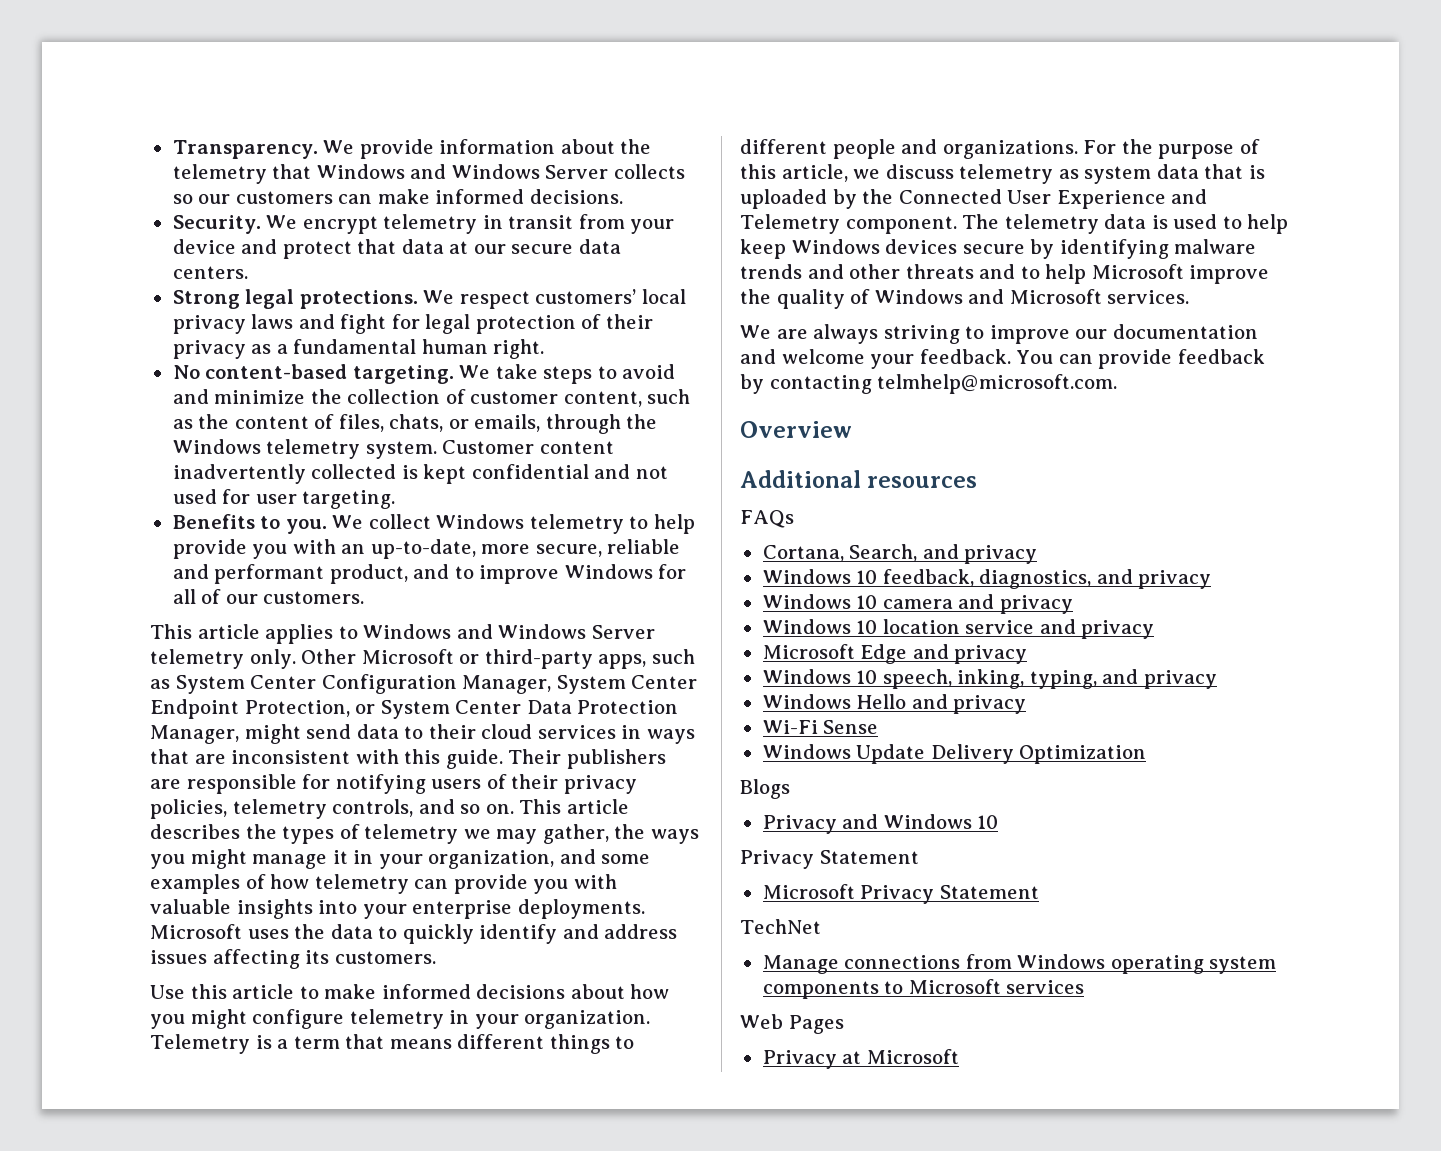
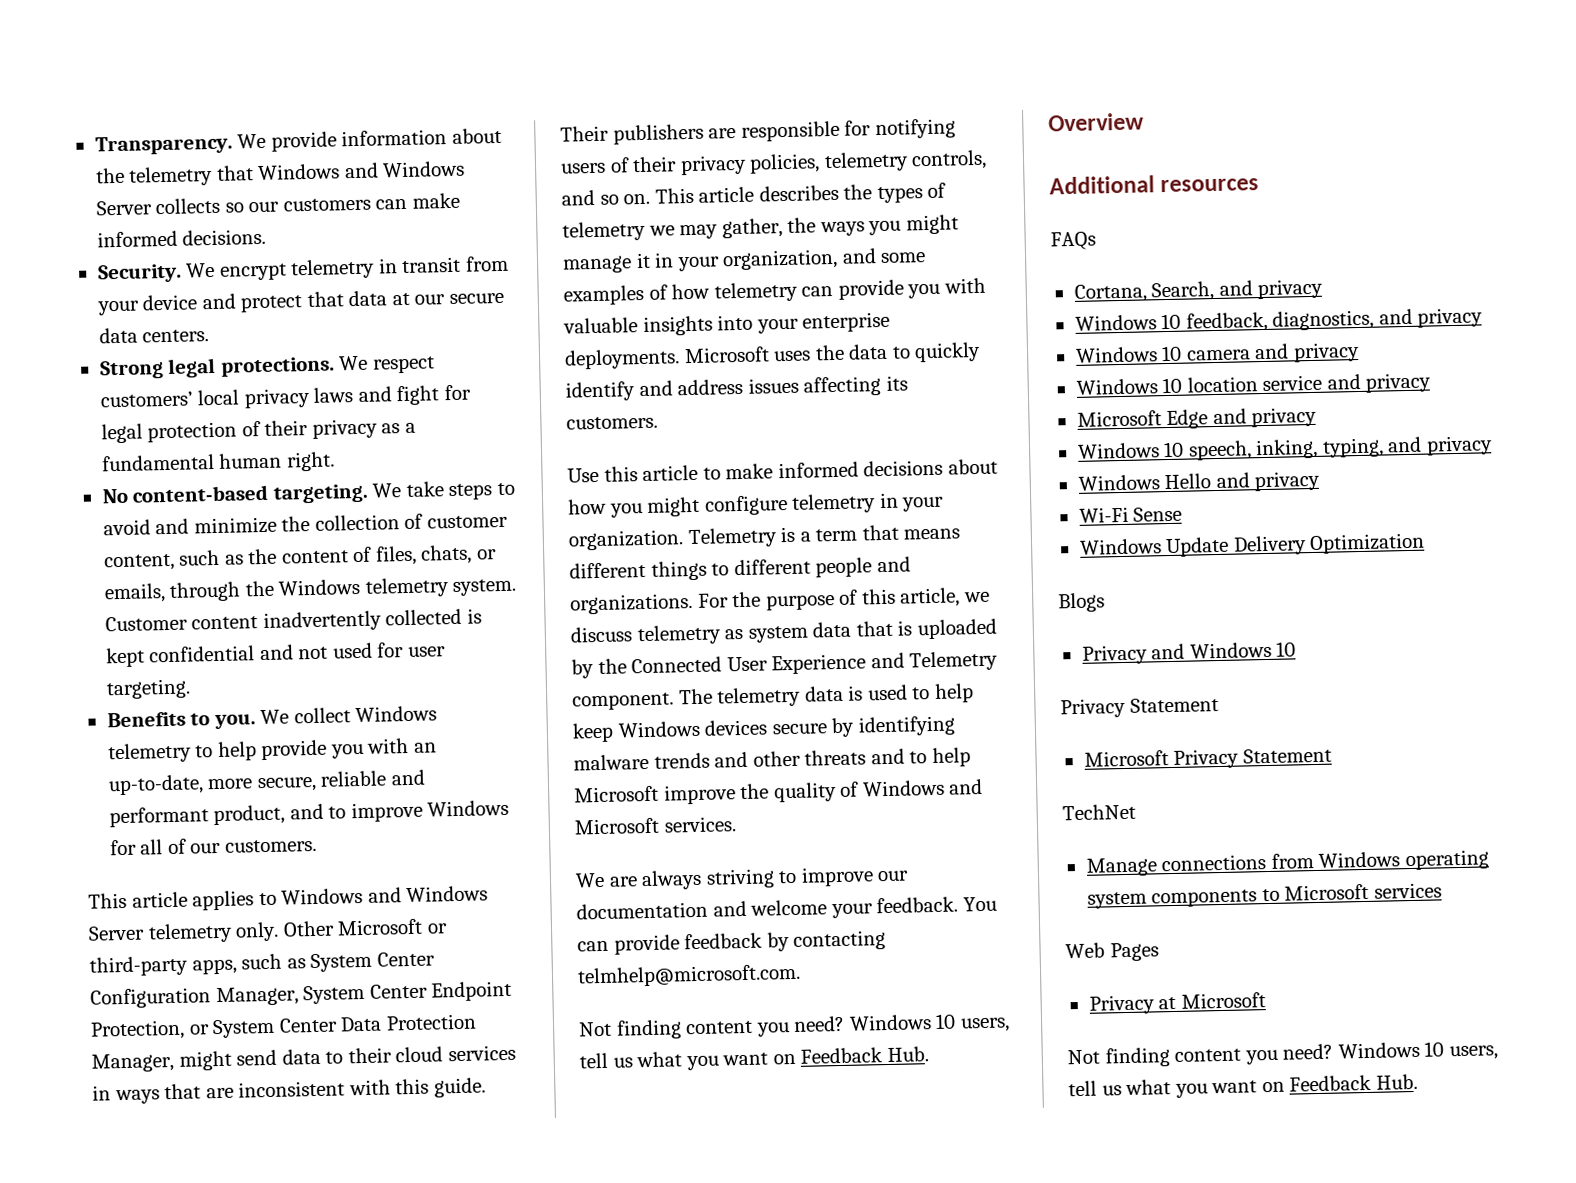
  You can provide feedback by contacting telmhelp@microsoft.com.
+ Not finding content you need? Windows 10 users, tell us what you want on Feedback Hub.
  Privacy at Microsoft
+ Not finding content you need? Windows 10 users, tell us what you want on Feedback Hub.

